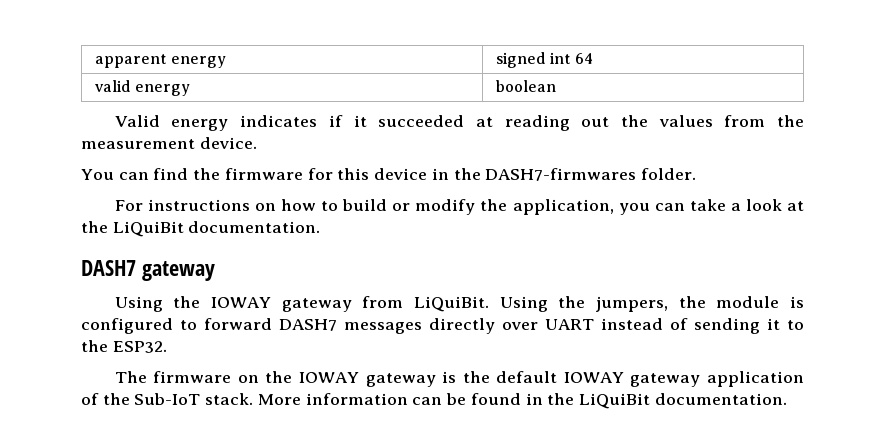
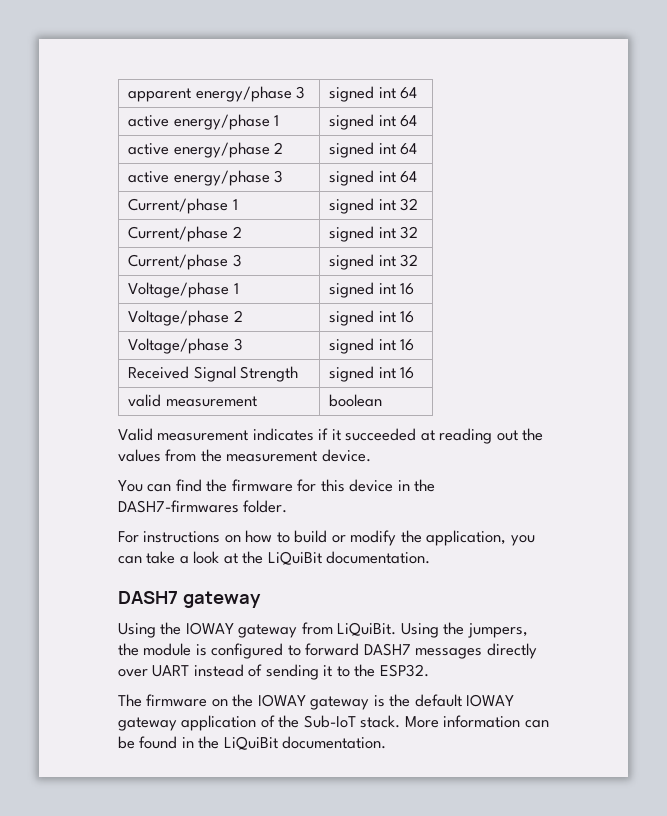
- apparent energy | signed int 64
+ apparent energy/phase 3 | signed int 64
+ active energy/phase 1 | signed int 64
+ active energy/phase 2 | signed int 64
+ active energy/phase 3 | signed int 64
+ Current/phase 1 | signed int 32
+ Current/phase 2 | signed int 32
+ Current/phase 3 | signed int 32
+ Voltage/phase 1 | signed int 16
+ Voltage/phase 2 | signed int 16
+ Voltage/phase 3 | signed int 16
+ Received Signal Strength | signed int 16
- valid energy | boolean
+ valid measurement | boolean
- Valid energy indicates if it succeeded at reading out the values from the measurement device.
+ Valid measurement indicates if it succeeded at reading out the values from the measurement device.

